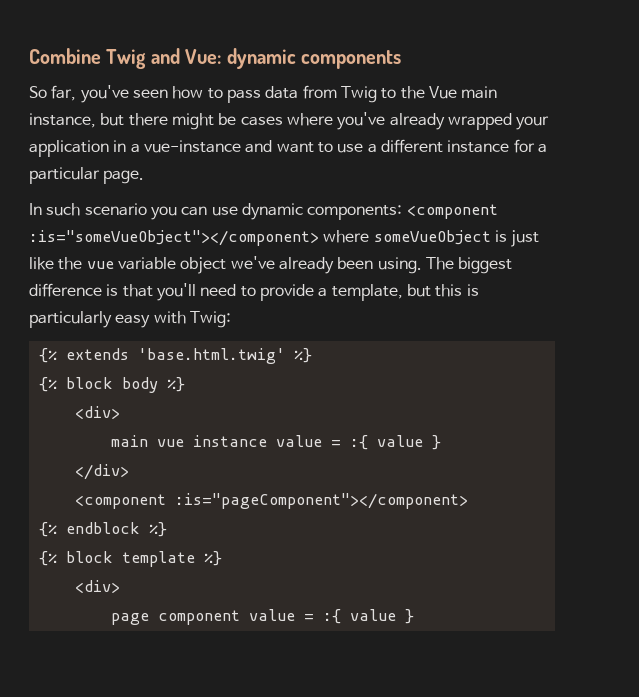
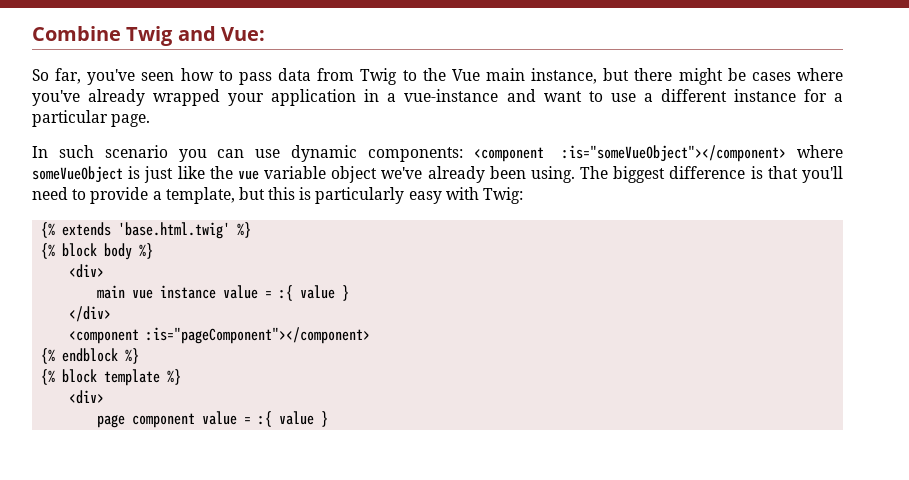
- Combine Twig and Vue: dynamic components
+ Combine Twig and Vue:

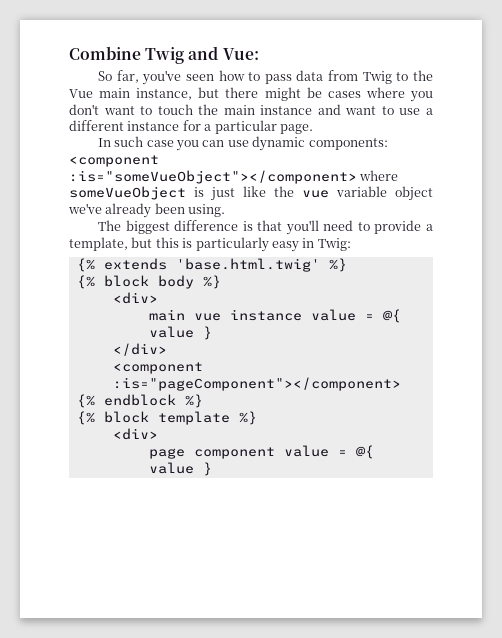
- So far, you've seen how to pass data from Twig to the Vue main instance, but there might be cases where you've already wrapped your application in a vue-instance and want to use a different instance for a particular page.
+ So far, you've seen how to pass data from Twig to the Vue main instance, but there might be cases where you don't want to touch the main instance and want to use a different instance for a particular page.
- In such scenario you can use dynamic components: <component :is="someVueObject"></component> where someVueObject is just like the vue variable object we've already been using. The biggest difference is that you'll need to provide a template, but this is particularly easy with Twig:
+ In such case you can use dynamic components: <component :is="someVueObject"></component> where someVueObject is just like the vue variable object we've already been using.
+ The biggest difference is that you'll need to provide a template, but this is particularly easy in Twig:
- main vue instance value = :{ value }
+ main vue instance value = @{ value }
- page component value = :{ value }
+ page component value = @{ value }

